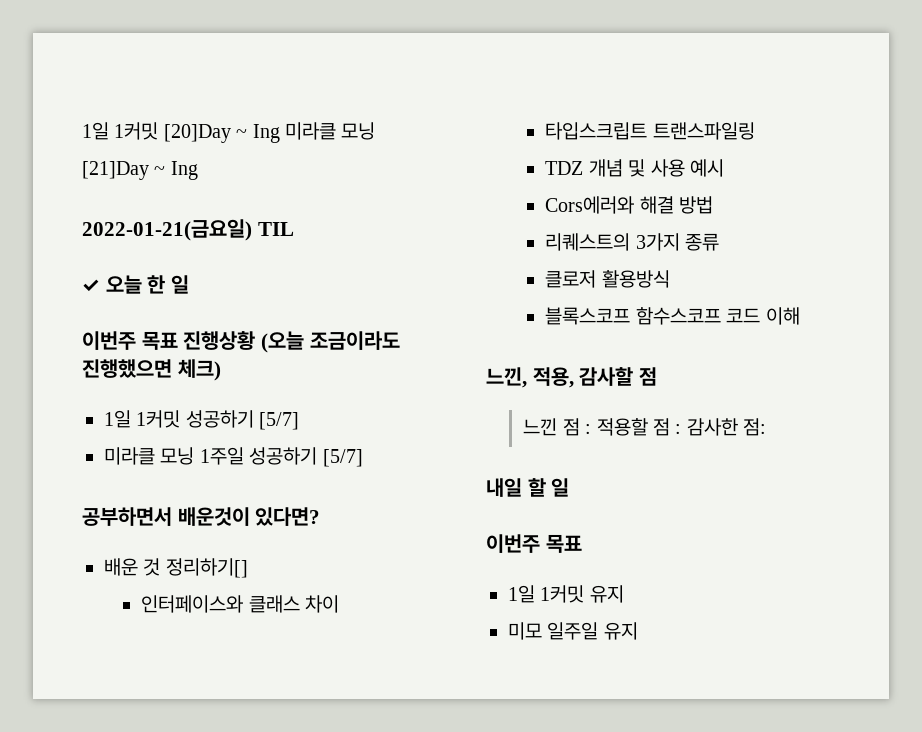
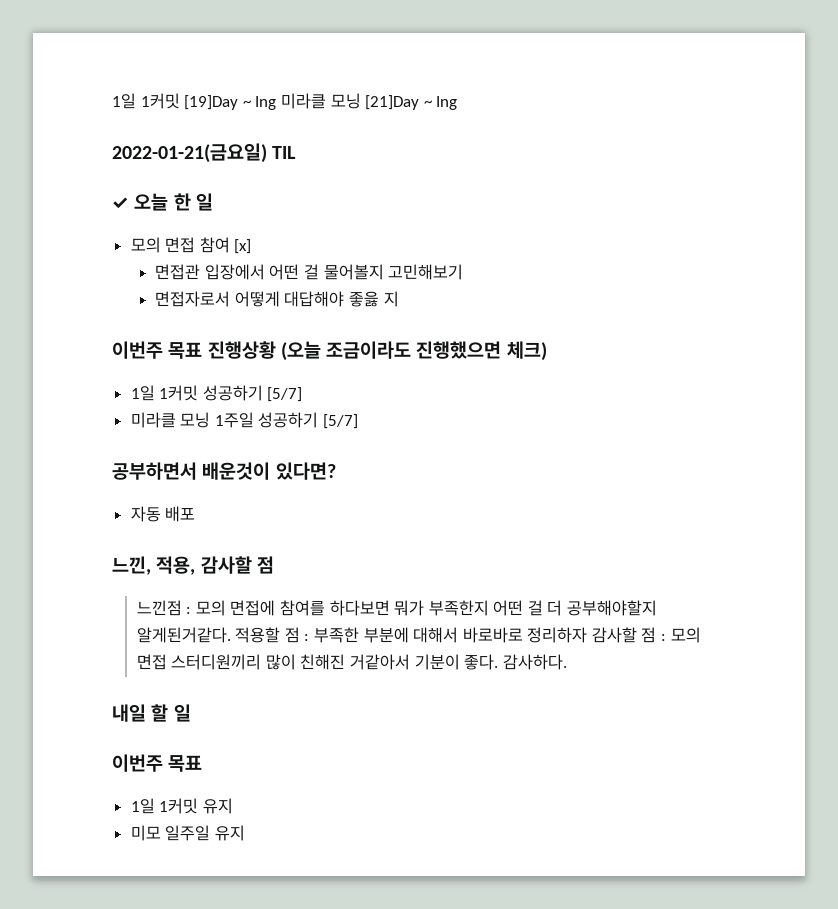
- 1일 1커밋 [20]Day ~ Ing 미라클 모닝 [21]Day ~ Ing
+ 1일 1커밋 [19]Day ~ Ing 미라클 모닝 [21]Day ~ Ing
+ 모의 면접 참여 [x]
+ 면접관 입장에서 어떤 걸 물어볼지 고민해보기
+ 면접자로서 어떻게 대답해야 좋읋 지
- 배운 것 정리하기[]
- 인터페이스와 클래스 차이
- 타입스크립트 트랜스파일링
- TDZ 개념 및 사용 예시
- Cors에러와 해결 방법
- 리퀘스트의 3가지 종류
- 클로저 활용방식
- 블록스코프 함수스코프 코드 이해
+ 자동 배포
  느낀, 적용, 감사할 점
- 느낀 점 : 적용할 점 : 감사한 점:
+ 느낀점 : 모의 면접에 참여를 하다보면 뭐가 부족한지 어떤 걸 더 공부해야할지 알게된거같다. 적용할 점 : 부족한 부분에 대해서 바로바로 정리하자 감사할 점 : 모의 면접 스터디원끼리 많이 친해진 거같아서 기분이 좋다. 감사하다.

